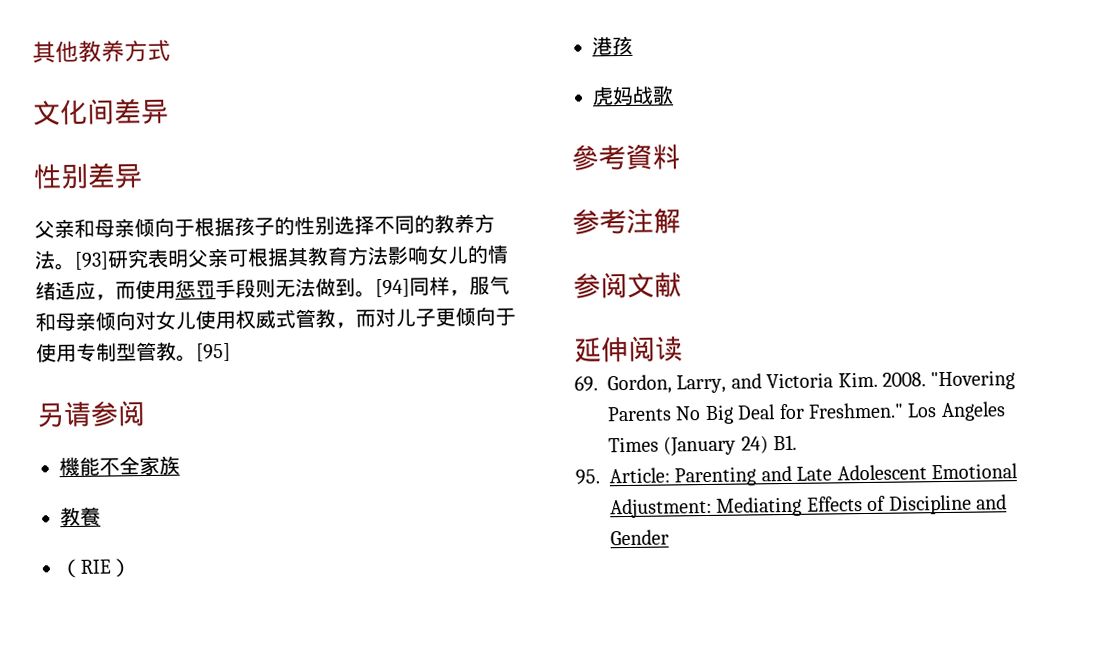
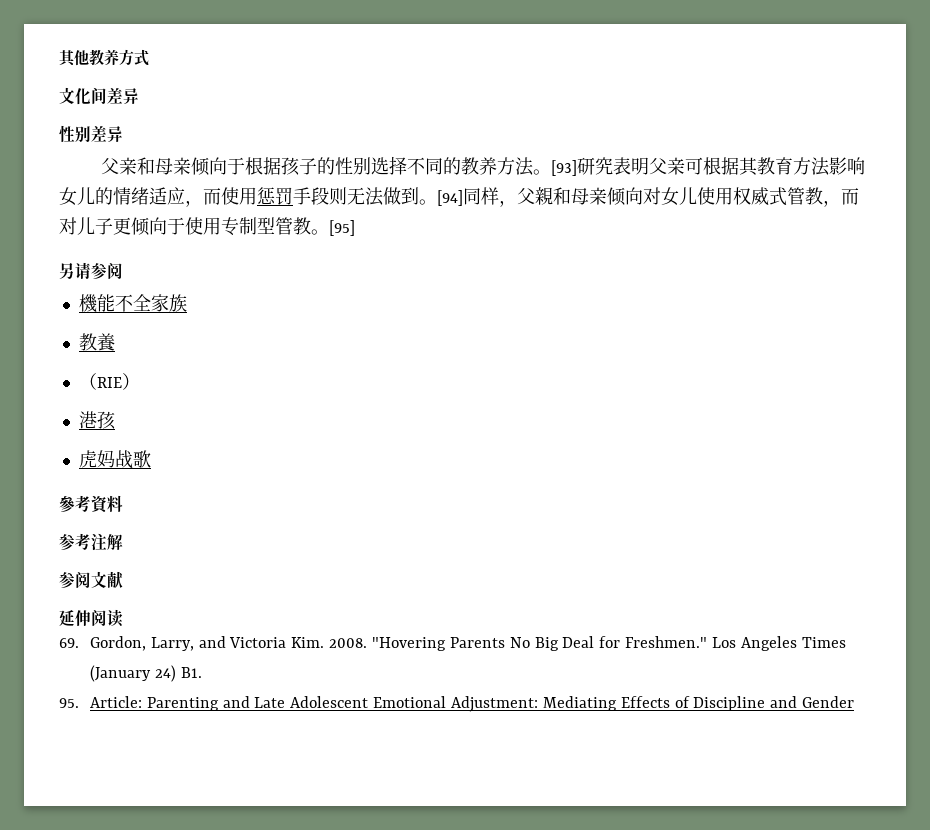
- [94]同样，服气和母亲倾向对女儿使用权威式管教，而对儿子更倾向于使用专制型管教。
+ [94]同样，父親和母亲倾向对女儿使用权威式管教，而对儿子更倾向于使用专制型管教。

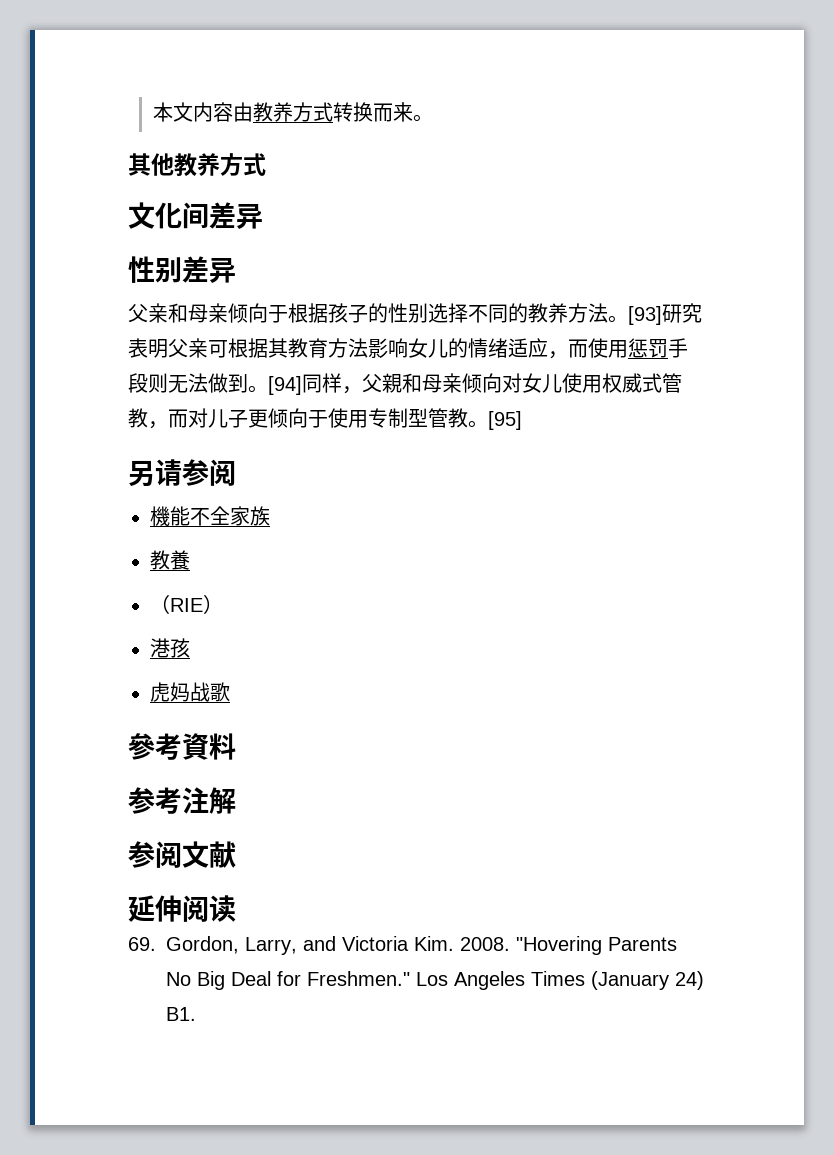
+ 本文内容由教养方式转换而来。
- 95. Article: Parenting and Late Adolescent Emotional Adjustment: Mediating Effects of Discipline and Gender

